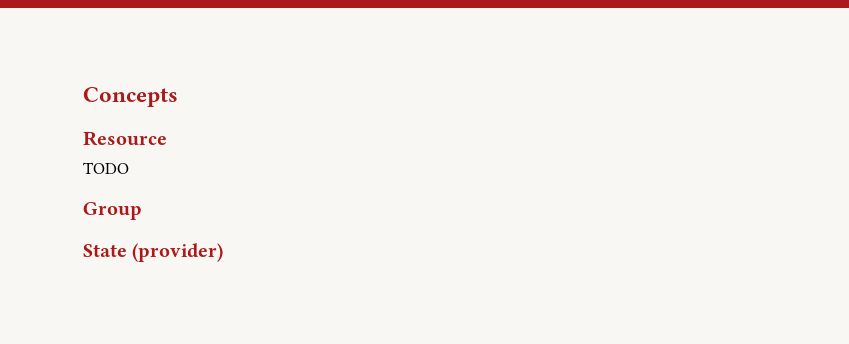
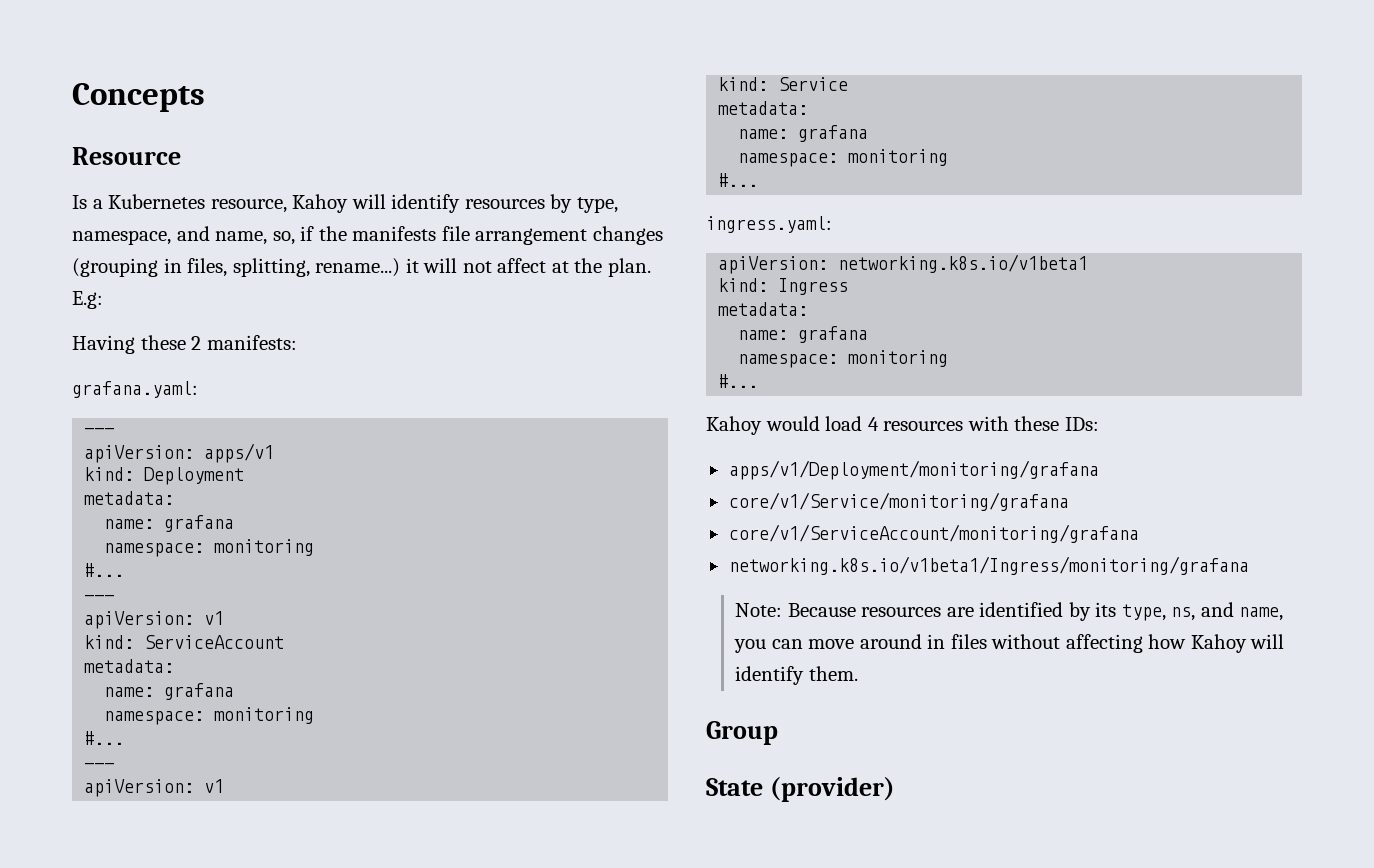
- TODO
+ Is a Kubernetes resource, Kahoy will identify resources by type, namespace, and name, so, if the manifests file arrangement changes (grouping in files, splitting, rename...) it will not affect at the plan. E.g:
+ Having these 2 manifests:
+ grafana.yaml:
+ ---
+ apiVersion: apps/v1
+ kind: Deployment
+ metadata:
+ name: grafana
+ namespace: monitoring
+ #...
+ ---
+ apiVersion: v1
+ kind: ServiceAccount
+ metadata:
+ name: grafana
+ namespace: monitoring
+ #...
+ ---
+ apiVersion: v1
+ kind: Service
+ metadata:
+ name: grafana
+ namespace: monitoring
+ #...
+ ingress.yaml:
+ apiVersion: networking.k8s.io/v1beta1
+ kind: Ingress
+ metadata:
+ name: grafana
+ namespace: monitoring
+ #...
+ Kahoy would load 4 resources with these IDs:
+ apps/v1/Deployment/monitoring/grafana
+ core/v1/Service/monitoring/grafana
+ core/v1/ServiceAccount/monitoring/grafana
+ networking.k8s.io/v1beta1/Ingress/monitoring/grafana
+ Note: Because resources are identified by its type, ns, and name, you can move around in files without affecting how Kahoy will identify them.

